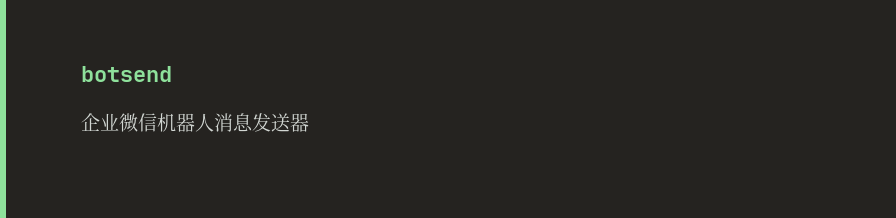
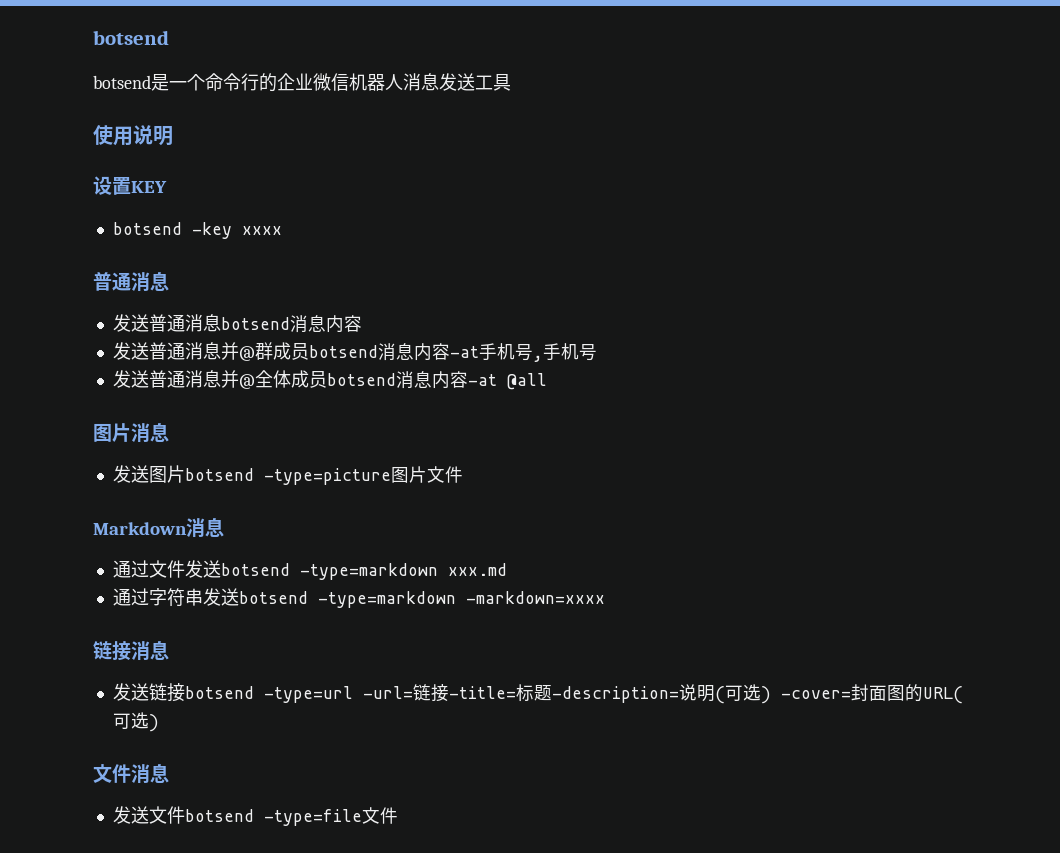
- 企业微信机器人消息发送器
+ botsend是一个命令行的企业微信机器人消息发送工具
+ 使用说明
+ 设置KEY
+ botsend -key xxxx
+ 普通消息
+ 发送普通消息botsend消息内容
+ 发送普通消息并@群成员botsend消息内容-at手机号,手机号
+ 发送普通消息并@全体成员botsend消息内容-at @all
+ 图片消息
+ 发送图片botsend -type=picture图片文件
+ Markdown消息
+ 通过文件发送botsend -type=markdown xxx.md
+ 通过字符串发送botsend -type=markdown -markdown=xxxx
+ 链接消息
+ 发送链接botsend -type=url -url=链接-title=标题-description=说明(可选) -cover=封面图的URL(可选)
+ 文件消息
+ 发送文件botsend -type=file文件

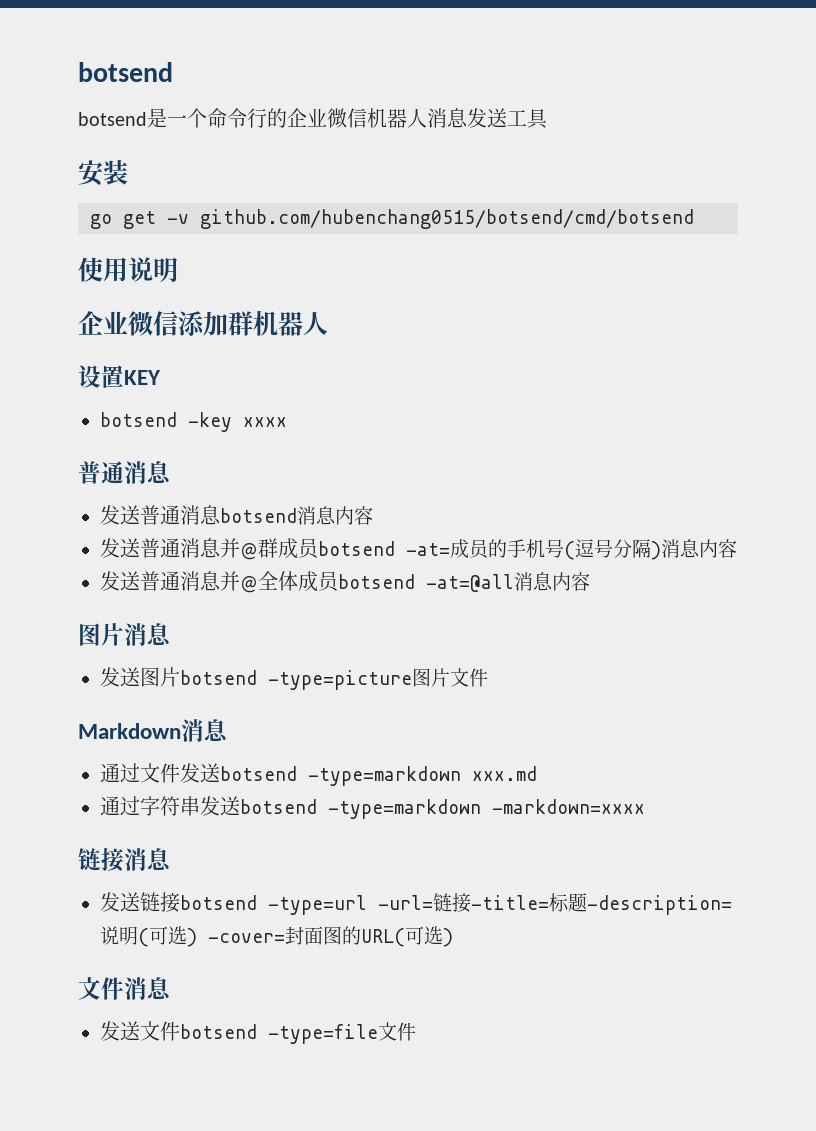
+ 安装
+ go get -v github.com/hubenchang0515/botsend/cmd/botsend
  使用说明
+ 企业微信添加群机器人
- 发送普通消息并@群成员botsend消息内容-at手机号,手机号
+ 发送普通消息并@群成员botsend -at=成员的手机号(逗号分隔)消息内容
- 发送普通消息并@全体成员botsend消息内容-at @all
+ 发送普通消息并@全体成员botsend -at=@all消息内容

